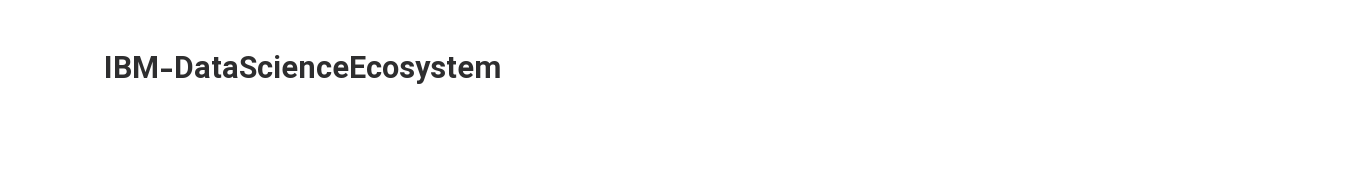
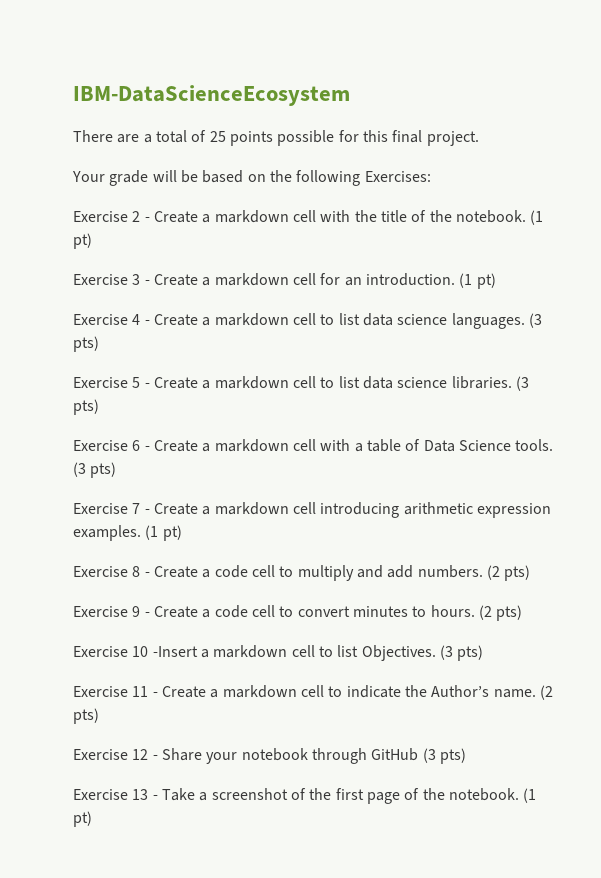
+ There are a total of 25 points possible for this final project.
+ Your grade will be based on the following Exercises:
+ Exercise 2 - Create a markdown cell with the title of the notebook. (1 pt)
+ Exercise 3 - Create a markdown cell for an introduction. (1 pt)
+ Exercise 4 - Create a markdown cell to list data science languages. (3 pts)
+ Exercise 5 - Create a markdown cell to list data science libraries. (3 pts)
+ Exercise 6 - Create a markdown cell with a table of Data Science tools. (3 pts)
+ Exercise 7 - Create a markdown cell introducing arithmetic expression examples. (1 pt)
+ Exercise 8 - Create a code cell to multiply and add numbers. (2 pts)
+ Exercise 9 - Create a code cell to convert minutes to hours. (2 pts)
+ Exercise 10 -Insert a markdown cell to list Objectives. (3 pts)
+ Exercise 11 - Create a markdown cell to indicate the Author’s name. (2 pts)
+ Exercise 12 - Share your notebook through GitHub (3 pts)
+ Exercise 13 - Take a screenshot of the first page of the notebook. (1 pt)

